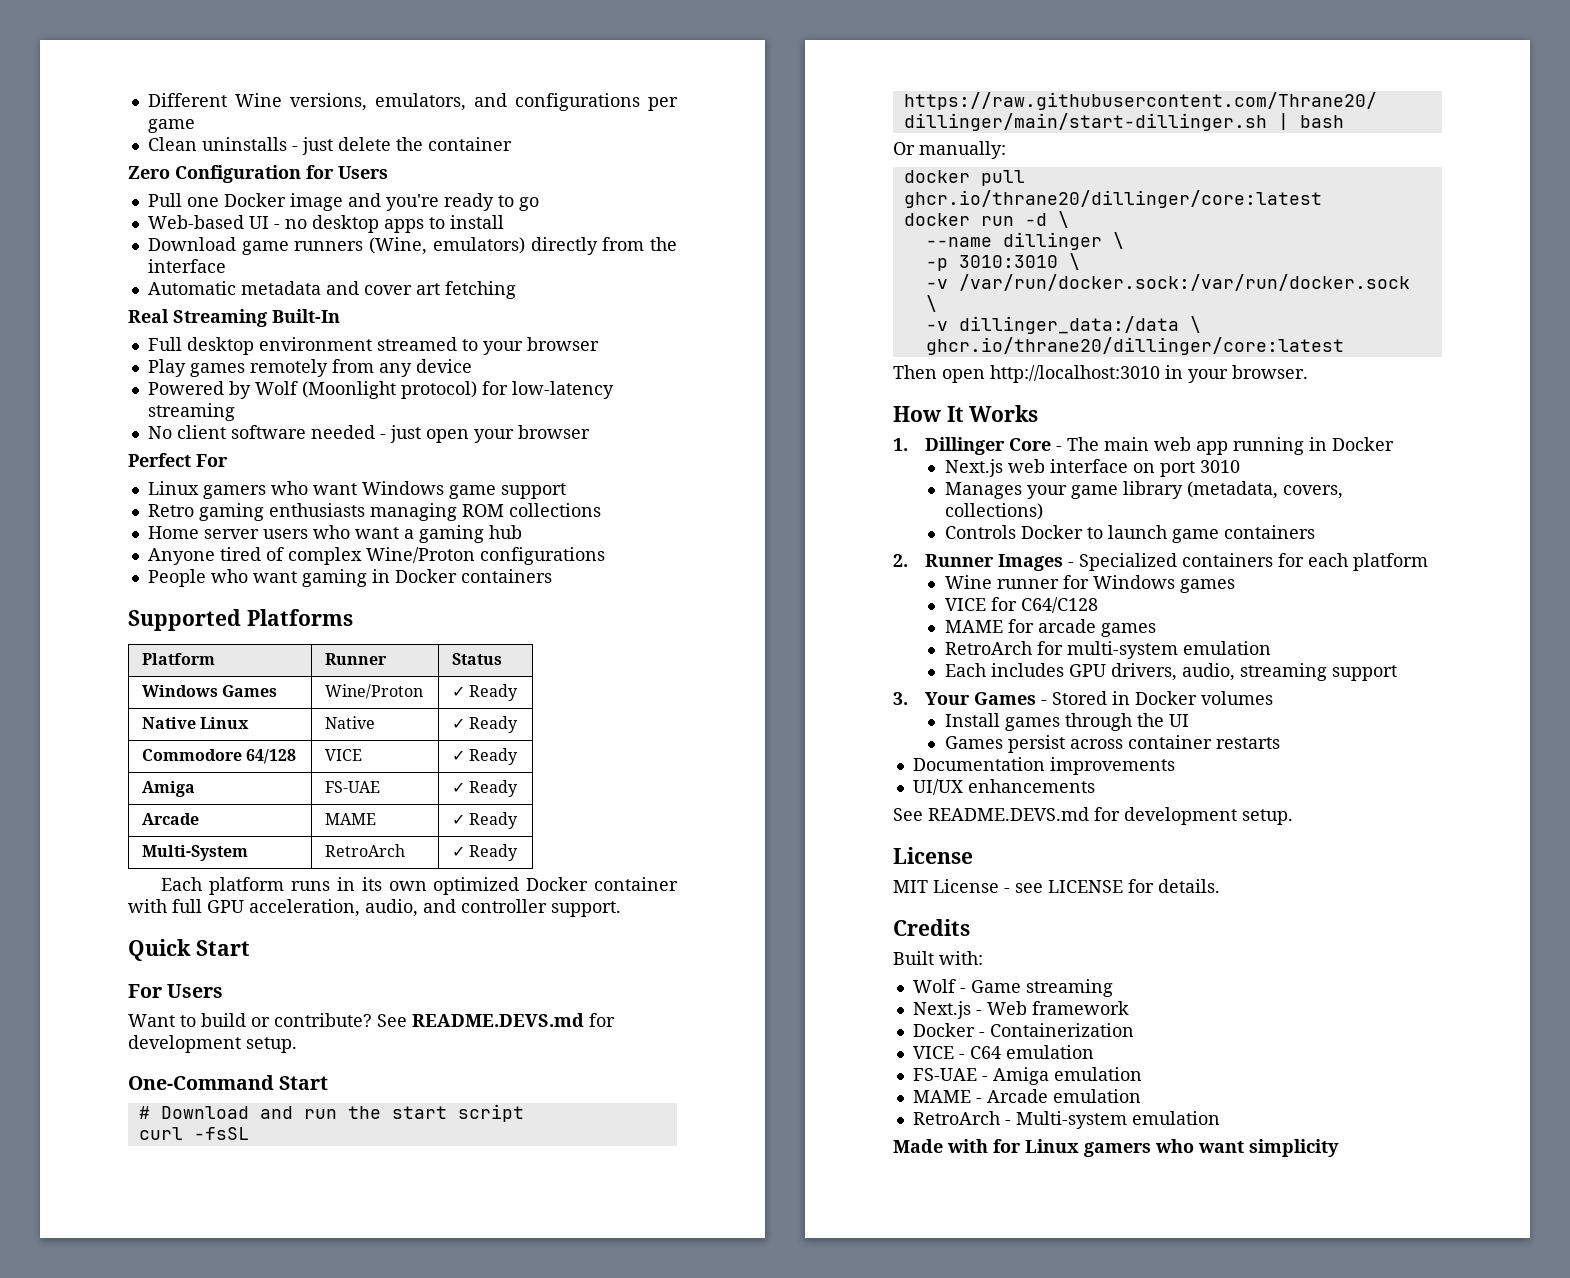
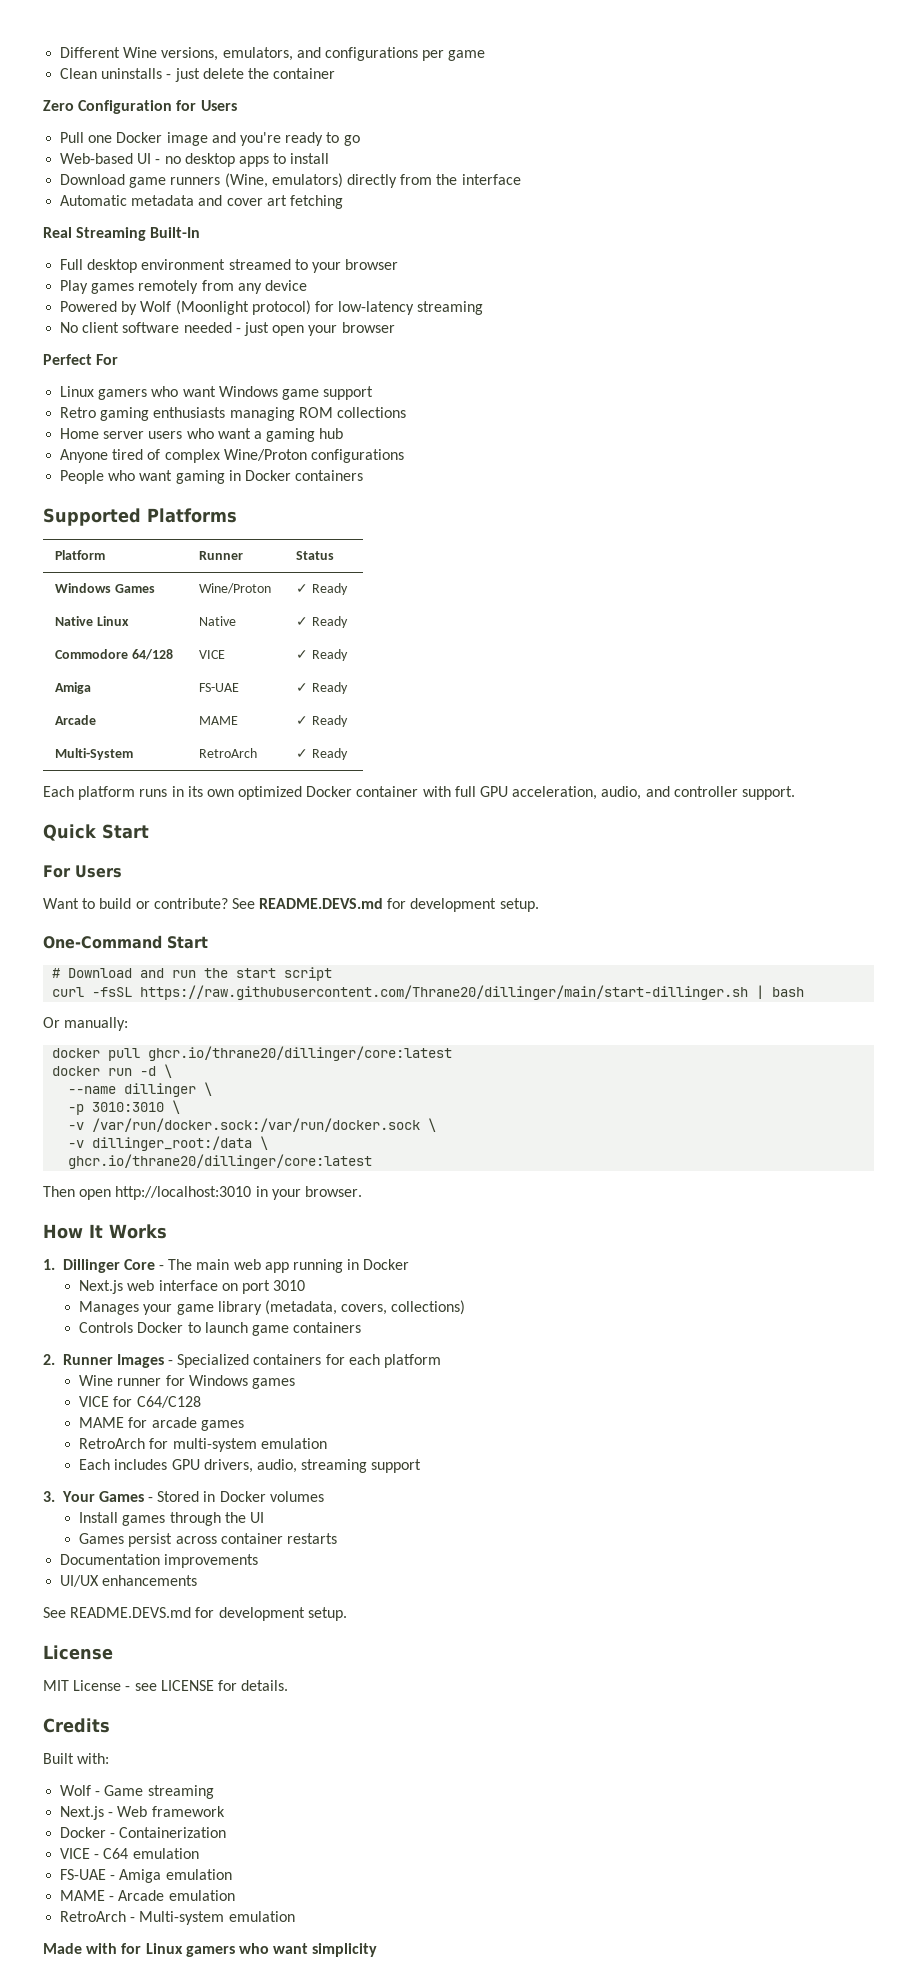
- -v dillinger_data:/data \
+ -v dillinger_root:/data \

